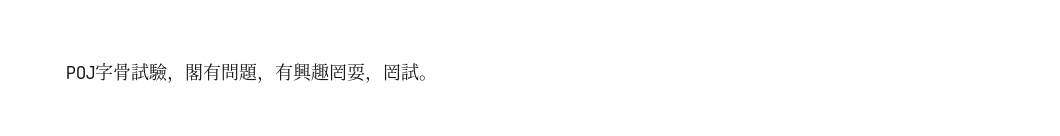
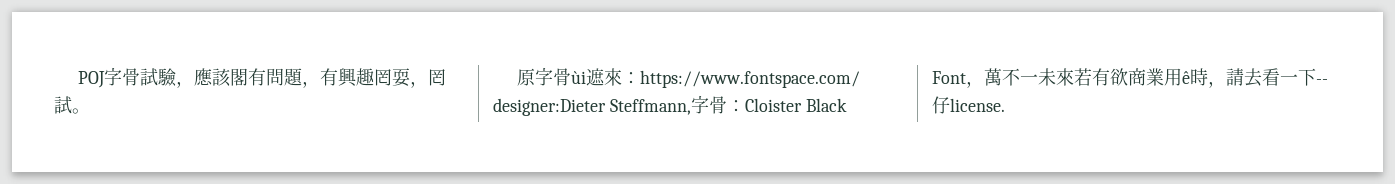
- POJ字骨試驗，閣有問題，有興趣罔耍，罔試。
+ POJ字骨試驗，應該閣有問題，有興趣罔耍，罔試。
+ 原字骨ùi遮來：https://www.fontspace.com/ designer:Dieter Steffmann,字骨：Cloister Black Font，萬不一未來若有欲商業用ê時，請去看一下--仔license.

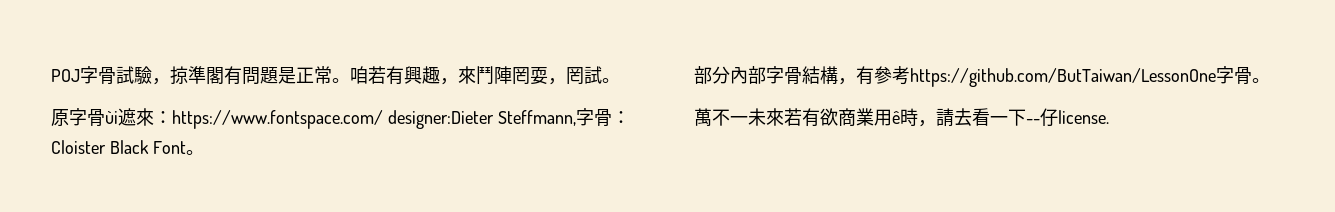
- POJ字骨試驗，應該閣有問題，有興趣罔耍，罔試。
+ POJ字骨試驗，掠準閣有問題是正常。咱若有興趣，來鬥陣罔耍，罔試。
- 原字骨ùi遮來：https://www.fontspace.com/ designer:Dieter Steffmann,字骨：Cloister Black Font，萬不一未來若有欲商業用ê時，請去看一下--仔license.
+ 原字骨ùi遮來：https://www.fontspace.com/ designer:Dieter Steffmann,字骨：Cloister Black Font。
+ 部分內部字骨結構，有參考https://github.com/ButTaiwan/LessonOne字骨。
+ 萬不一未來若有欲商業用ê時，請去看一下--仔license.

